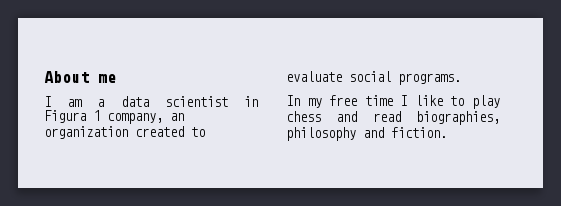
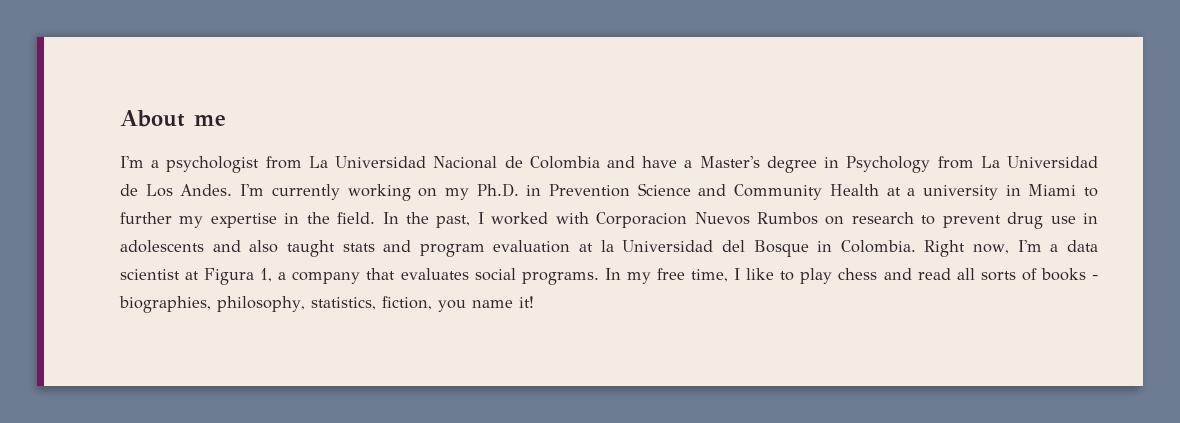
- I am a data scientist in Figura 1 company, an organization created to evaluate social programs.
- In my free time I like to play chess and read biographies, philosophy and fiction.
+ I'm a psychologist from La Universidad Nacional de Colombia and have a Master's degree in Psychology from La Universidad de Los Andes. I'm currently working on my Ph.D. in Prevention Science and Community Health at a university in Miami to further my expertise in the field. In the past, I worked with Corporacion Nuevos Rumbos on research to prevent drug use in adolescents and also taught stats and program evaluation at la Universidad del Bosque in Colombia. Right now, I'm a data scientist at Figura 1, a company that evaluates social programs. In my free time, I like to play chess and read all sorts of books - biographies, philosophy, statistics, fiction, you name it!

